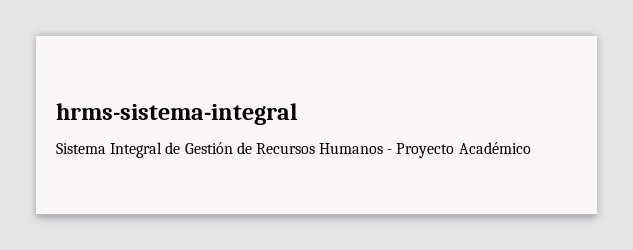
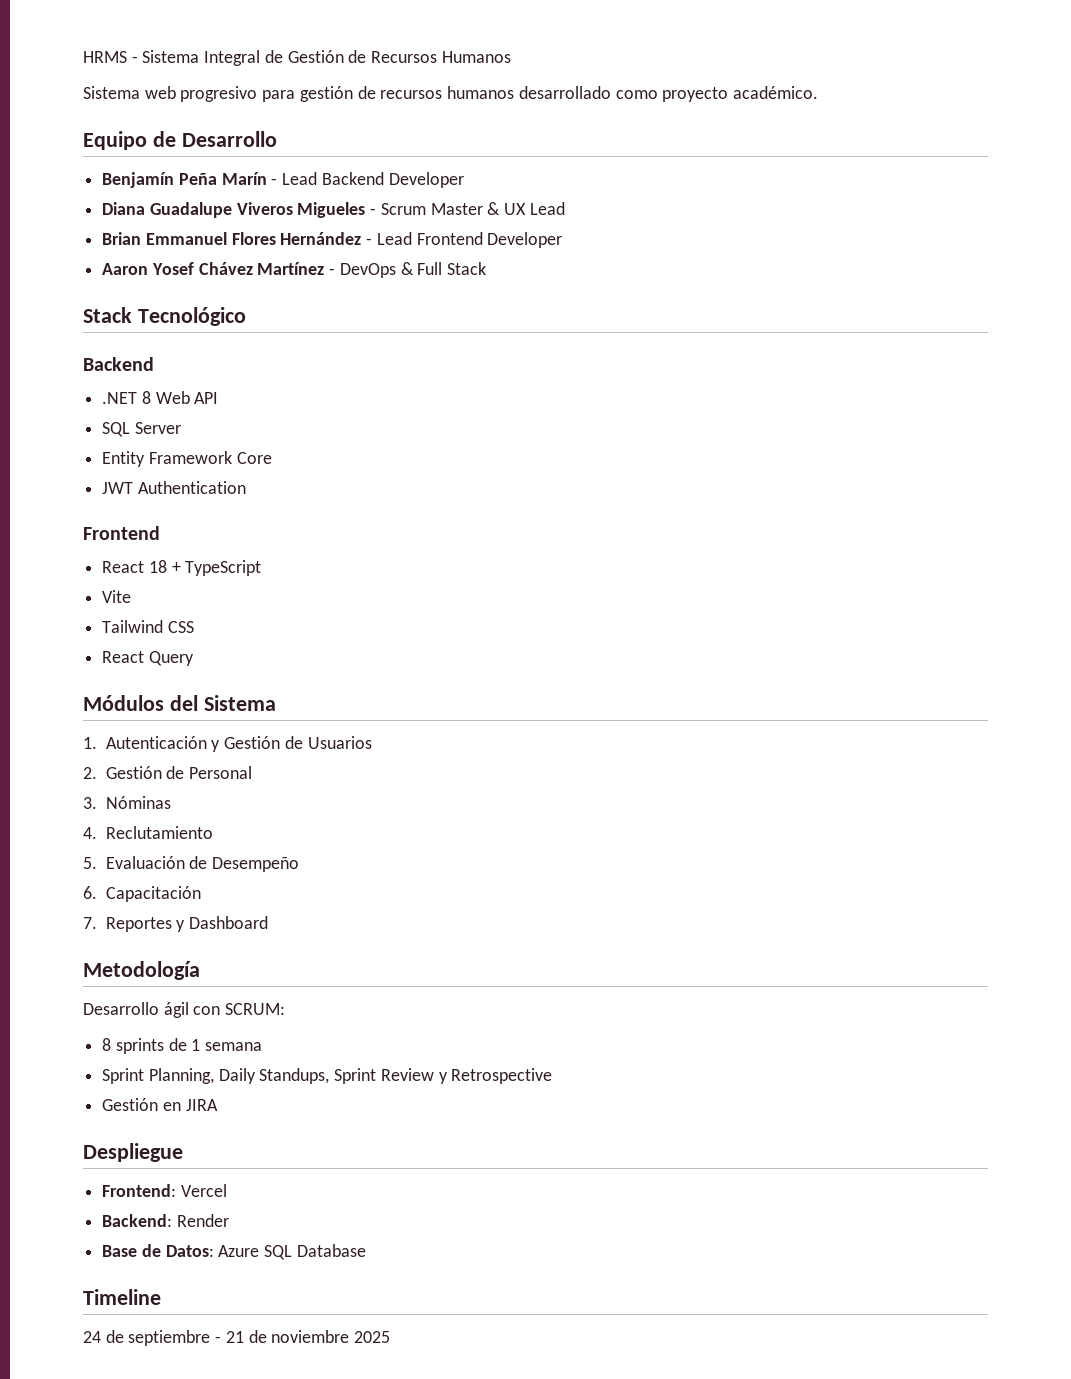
- hrms-sistema-integral
- Sistema Integral de Gestión de Recursos Humanos - Proyecto Académico
+ HRMS - Sistema Integral de Gestión de Recursos Humanos
+ Sistema web progresivo para gestión de recursos humanos desarrollado como proyecto académico.
+ Equipo de Desarrollo
+ Benjamín Peña Marín - Lead Backend Developer
+ Diana Guadalupe Viveros Migueles - Scrum Master & UX Lead
+ Brian Emmanuel Flores Hernández - Lead Frontend Developer
+ Aaron Yosef Chávez Martínez - DevOps & Full Stack
+ Stack Tecnológico
+ Backend
+ .NET 8 Web API
+ SQL Server
+ Entity Framework Core
+ JWT Authentication
+ Frontend
+ React 18 + TypeScript
+ Vite
+ Tailwind CSS
+ React Query
+ Módulos del Sistema
+ 1. Autenticación y Gestión de Usuarios
+ 2. Gestión de Personal
+ 3. Nóminas
+ 4. Reclutamiento
+ 5. Evaluación de Desempeño
+ 6. Capacitación
+ 7. Reportes y Dashboard
+ Metodología
+ Desarrollo ágil con SCRUM:
+ 8 sprints de 1 semana
+ Sprint Planning, Daily Standups, Sprint Review y Retrospective
+ Gestión en JIRA
+ Despliegue
+ Frontend: Vercel
+ Backend: Render
+ Base de Datos: Azure SQL Database
+ Timeline
+ 24 de septiembre - 21 de noviembre 2025

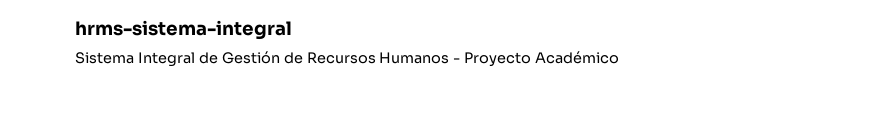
- HRMS - Sistema Integral de Gestión de Recursos Humanos
- Sistema web progresivo para gestión de recursos humanos desarrollado como proyecto académico.
- Equipo de Desarrollo
- Benjamín Peña Marín - Lead Backend Developer
- Diana Guadalupe Viveros Migueles - Scrum Master & UX Lead
- Brian Emmanuel Flores Hernández - Lead Frontend Developer
- Aaron Yosef Chávez Martínez - DevOps & Full Stack
- Stack Tecnológico
- Backend
- .NET 8 Web API
- SQL Server
- Entity Framework Core
- JWT Authentication
- Frontend
- React 18 + TypeScript
- Vite
- Tailwind CSS
- React Query
- Módulos del Sistema
- 1. Autenticación y Gestión de Usuarios
- 2. Gestión de Personal
- 3. Nóminas
- 4. Reclutamiento
- 5. Evaluación de Desempeño
- 6. Capacitación
- 7. Reportes y Dashboard
- Metodología
- Desarrollo ágil con SCRUM:
- 8 sprints de 1 semana
- Sprint Planning, Daily Standups, Sprint Review y Retrospective
- Gestión en JIRA
- Despliegue
- Frontend: Vercel
- Backend: Render
- Base de Datos: Azure SQL Database
- Timeline
- 24 de septiembre - 21 de noviembre 2025
+ hrms-sistema-integral
+ Sistema Integral de Gestión de Recursos Humanos - Proyecto Académico

